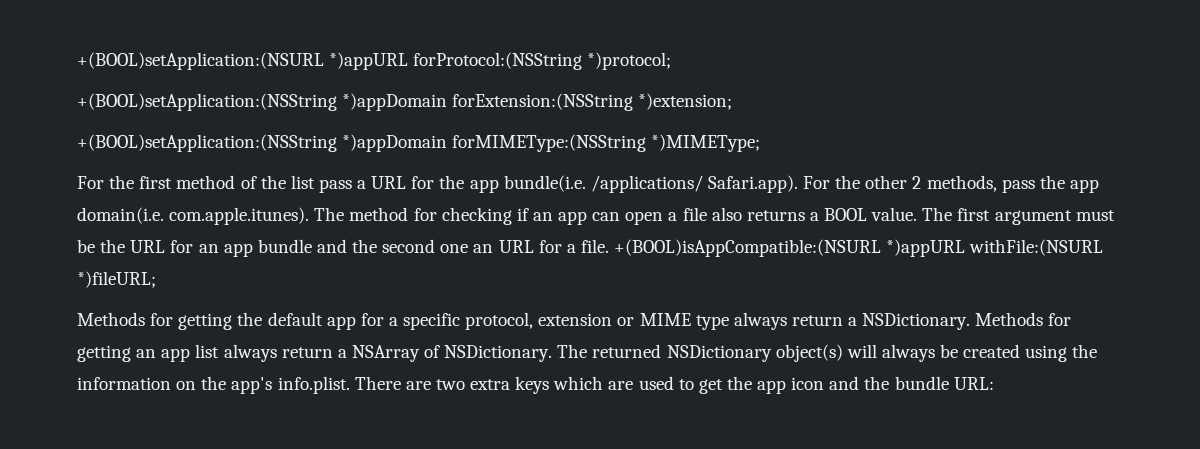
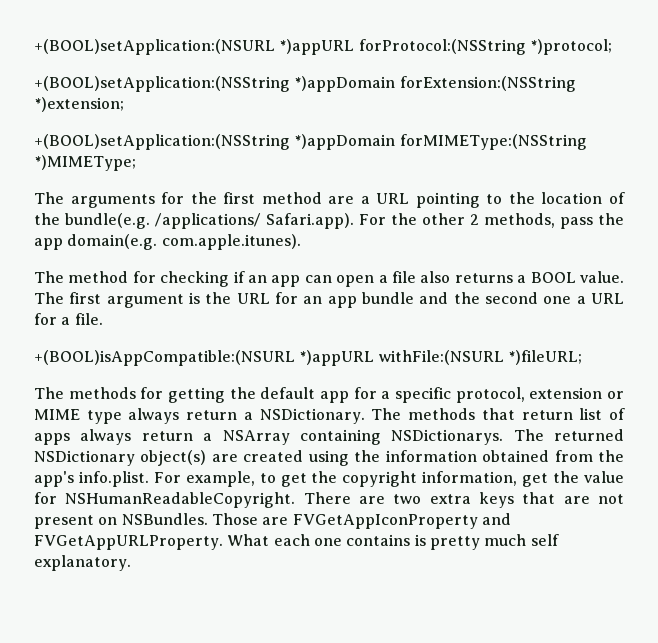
- For the first method of the list pass a URL for the app bundle(i.e. /applications/ Safari.app). For the other 2 methods, pass the app domain(i.e. com.apple.itunes). The method for checking if an app can open a file also returns a BOOL value.
+ The arguments for the first method are a URL pointing to the location of the bundle(e.g. /applications/ Safari.app). For the other 2 methods, pass the app domain(e.g. com.apple.itunes).
+ The method for checking if an app can open a file also returns a BOOL value.
- The first argument must be the URL for an app bundle and the second one an URL for a file. +(BOOL)isAppCompatible:(NSURL *)appURL withFile:(NSURL *)fileURL;
+ The first argument is the URL for an app bundle and the second one a URL for a file.
+ +(BOOL)isAppCompatible:(NSURL *)appURL withFile:(NSURL *)fileURL;
- Methods for getting the default app for a specific protocol, extension or MIME type always return a NSDictionary.
+ The methods for getting the default app for a specific protocol, extension or MIME type always return a NSDictionary.
- Methods for getting an app list always return a NSArray of NSDictionary.
+ The methods that return list of apps always return a NSArray containing NSDictionarys.
- The returned NSDictionary object(s) will always be created using the information on the app's info.plist. There are two extra keys which are used to get the app icon and the bundle URL:
+ The returned NSDictionary object(s) are created using the information obtained from the app's info.plist. For example, to get the copyright information, get the value for NSHumanReadableCopyright. There are two extra keys that are not present on NSBundles. Those are FVGetAppIconProperty and FVGetAppURLProperty. What each one contains is pretty much self explanatory.

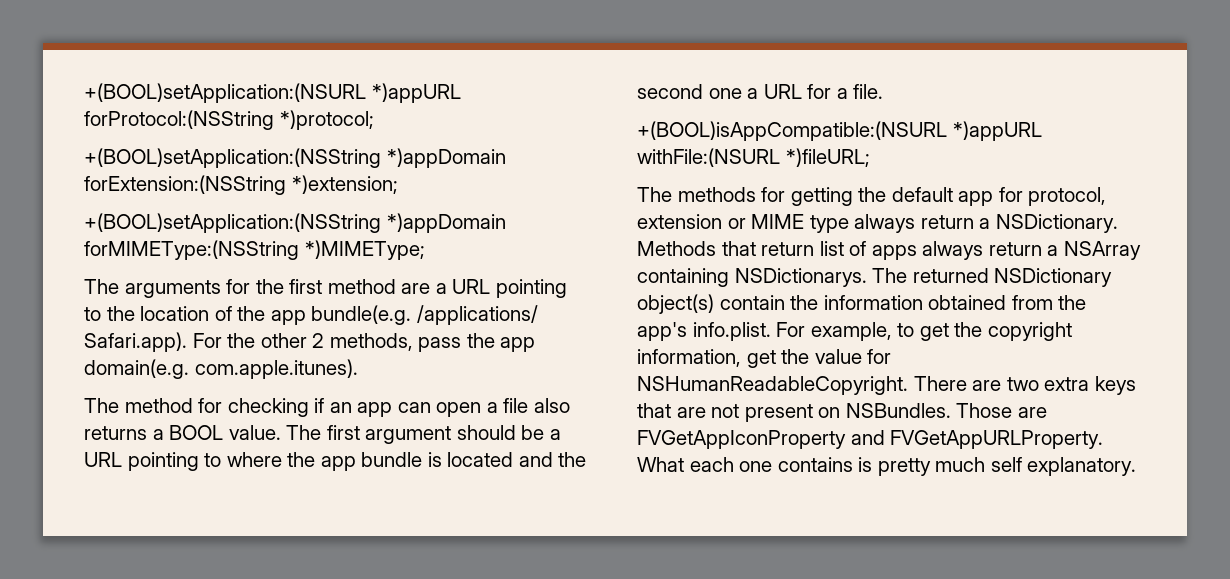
- The arguments for the first method are a URL pointing to the location of the bundle(e.g. /applications/ Safari.app). For the other 2 methods, pass the app domain(e.g. com.apple.itunes).
+ The arguments for the first method are a URL pointing to the location of the app bundle(e.g. /applications/ Safari.app). For the other 2 methods, pass the app domain(e.g. com.apple.itunes).
- The first argument is the URL for an app bundle and the second one a URL for a file.
+ The first argument should be a URL pointing to where the app bundle is located and the second one a URL for a file.
- The methods for getting the default app for a specific protocol, extension or MIME type always return a NSDictionary.
+ The methods for getting the default app for protocol, extension or MIME type always return a NSDictionary.
- The methods that return list of apps always return a NSArray containing NSDictionarys.
+ Methods that return list of apps always return a NSArray containing NSDictionarys.
- The returned NSDictionary object(s) are created using the information obtained from the app's info.plist. For example, to get the copyright information, get the value for NSHumanReadableCopyright.
+ The returned NSDictionary object(s) contain the information obtained from the app's info.plist. For example, to get the copyright information, get the value for NSHumanReadableCopyright.

